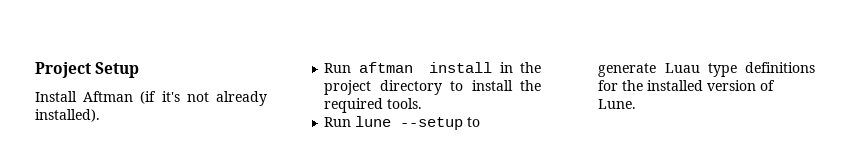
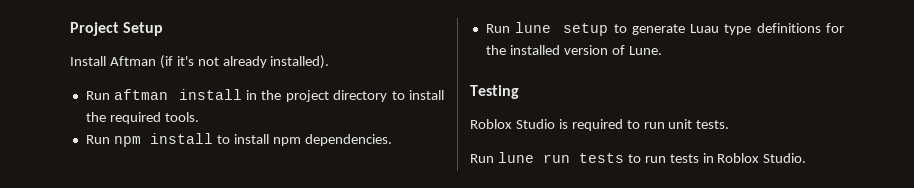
- Run lune --setup to generate Luau type definitions for the installed version of Lune.
+ Run npm install to install npm dependencies.
+ Run lune setup to generate Luau type definitions for the installed version of Lune.
+ Testing
+ Roblox Studio is required to run unit tests.
+ Run lune run tests to run tests in Roblox Studio.

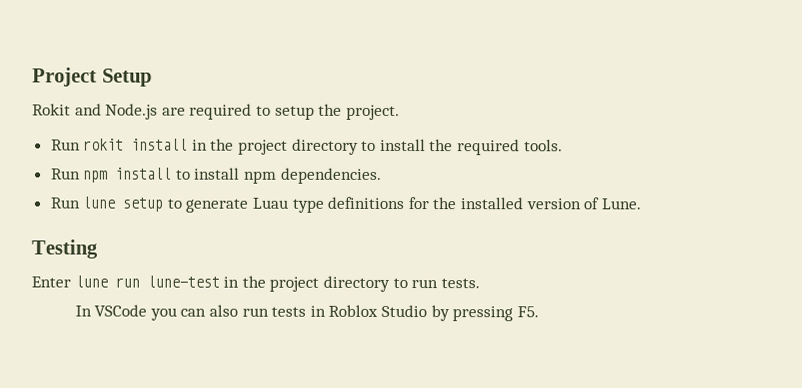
- Install Aftman (if it's not already installed).
- Run aftman install in the project directory to install the required tools.
+ Rokit and Node.js are required to setup the project.
+ Run rokit install in the project directory to install the required tools.
- Roblox Studio is required to run unit tests.
+ Enter lune run lune-test in the project directory to run tests.
- Run lune run tests to run tests in Roblox Studio.
+ In VSCode you can also run tests in Roblox Studio by pressing F5.

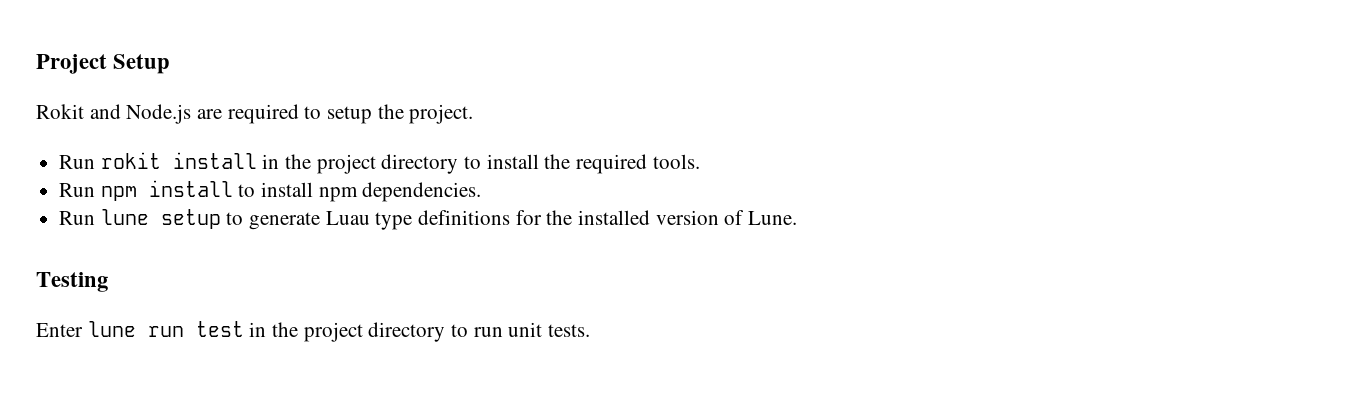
- Enter lune run lune-test in the project directory to run tests.
+ Enter lune run test in the project directory to run unit tests.
- In VSCode you can also run tests in Roblox Studio by pressing F5.

